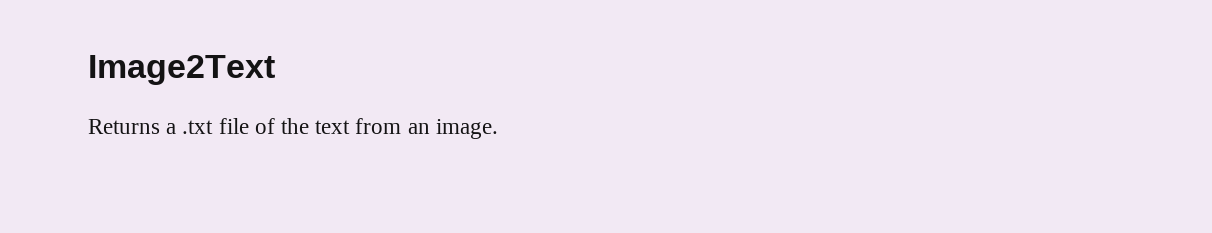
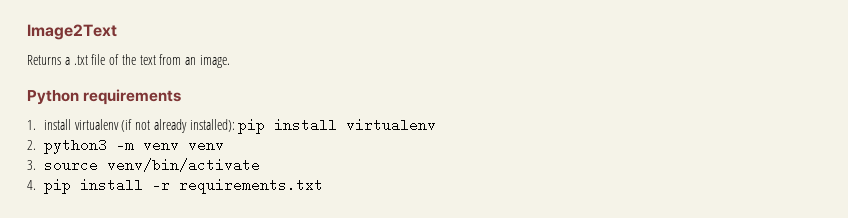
+ Python requirements
+ 1. install virtualenv (if not already installed): pip install virtualenv
+ 2. python3 -m venv venv
+ 3. source venv/bin/activate
+ 4. pip install -r requirements.txt

